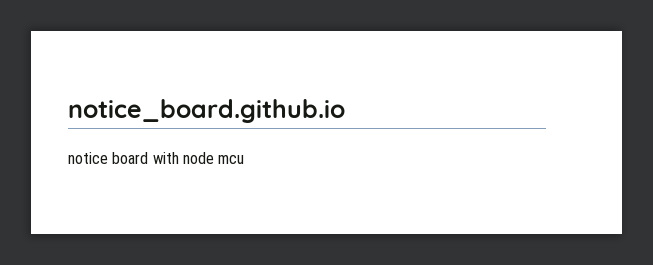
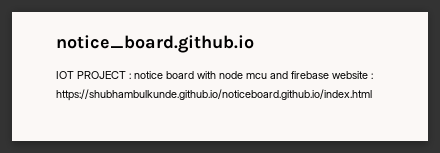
- notice board with node mcu
+ IOT PROJECT : notice board with node mcu and firebase website : https://shubhambulkunde.github.io/noticeboard.github.io/index.html

